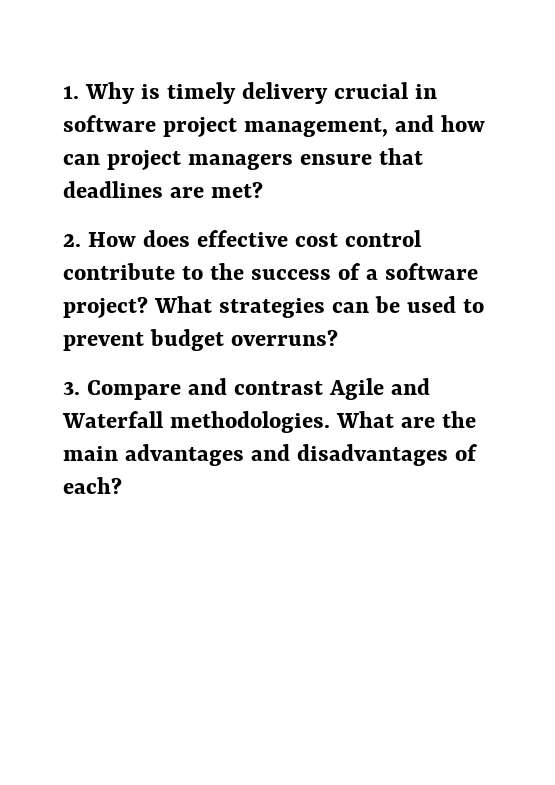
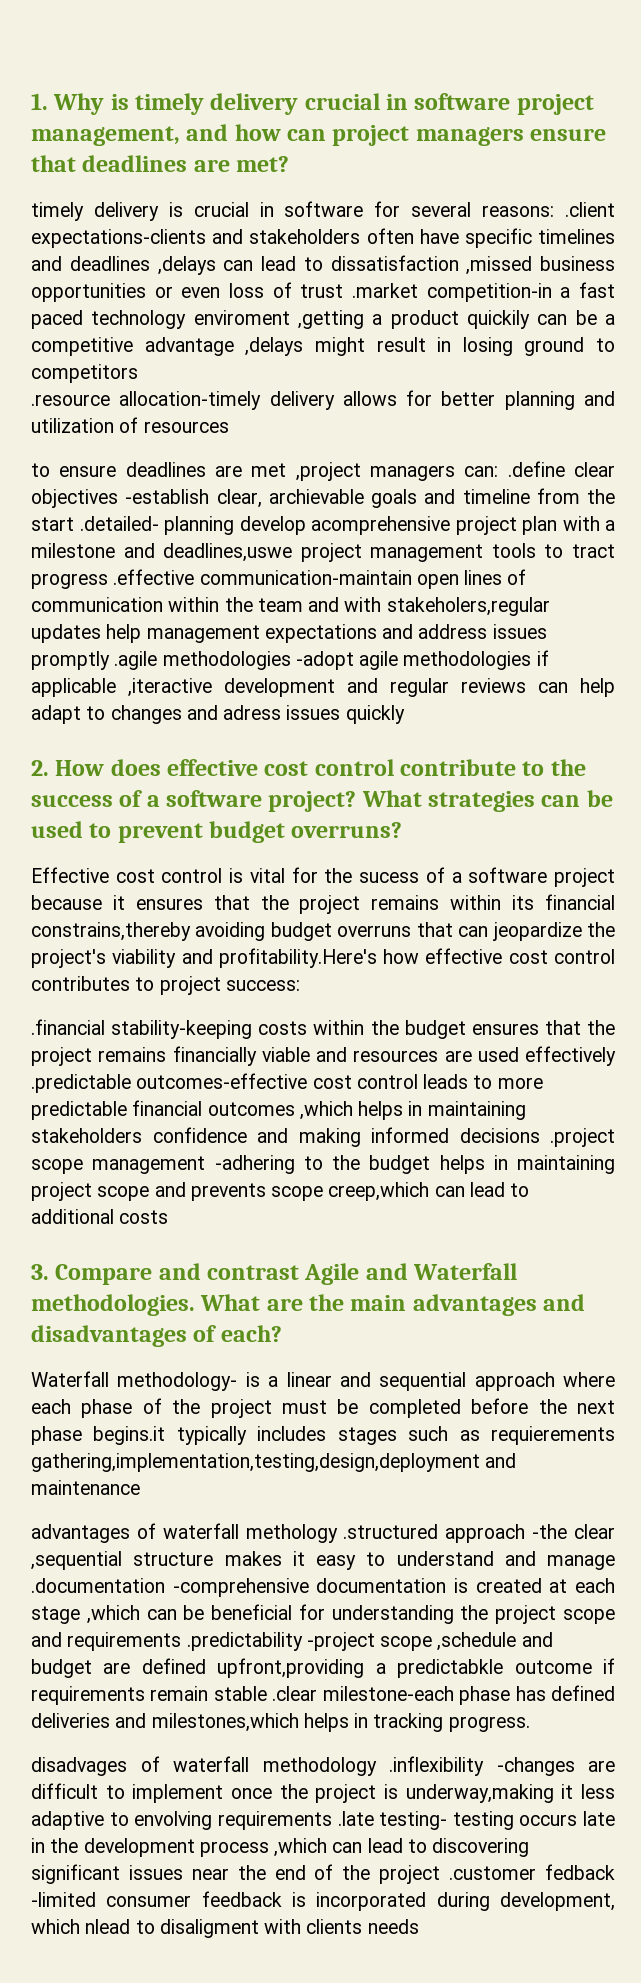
+ timely delivery is crucial in software for several reasons: .client expectations-clients and stakeholders often have specific timelines and deadlines ,delays can lead to dissatisfaction ,missed business opportunities or even loss of trust .market competition-in a fast paced technology enviroment ,getting a product quickily can be a competitive advantage ,delays might result in losing ground to competitors
+ .resource allocation-timely delivery allows for better planning and utilization of resources
+ to ensure deadlines are met ,project managers can: .define clear objectives -establish clear, archievable goals and timeline from the start .detailed- planning develop acomprehensive project plan with a milestone and deadlines,uswe project management tools to tract progress .effective communication-maintain open lines of communication within the team and with stakeholers,regular updates help management expectations and address issues promptly .agile methodologies -adopt agile methodologies if applicable ,iteractive development and regular reviews can help adapt to changes and adress issues quickly
+ Effective cost control is vital for the sucess of a software project because it ensures that the project remains within its financial constrains,thereby avoiding budget overruns that can jeopardize the project's viability and profitability.Here's how effective cost control contributes to project success:
+ .financial stability-keeping costs within the budget ensures that the project remains financially viable and resources are used effectively .predictable outcomes-effective cost control leads to more predictable financial outcomes ,which helps in maintaining stakeholders confidence and making informed decisions .project scope management -adhering to the budget helps in maintaining project scope and prevents scope creep,which can lead to additional costs
+ Waterfall methodology- is a linear and sequential approach where each phase of the project must be completed before the next phase begins.it typically includes stages such as requierements gathering,implementation,testing,design,deployment and maintenance
+ advantages of waterfall methology .structured approach -the clear ,sequential structure makes it easy to understand and manage .documentation -comprehensive documentation is created at each stage ,which can be beneficial for understanding the project scope and requirements .predictability -project scope ,schedule and budget are defined upfront,providing a predictabkle outcome if requirements remain stable .clear milestone-each phase has defined deliveries and milestones,which helps in tracking progress.
+ disadvages of waterfall methodology .inflexibility -changes are difficult to implement once the project is underway,making it less adaptive to envolving requirements .late testing- testing occurs late in the development process ,which can lead to discovering significant issues near the end of the project .customer fedback -limited consumer feedback is incorporated during development, which nlead to disaligment with clients needs

